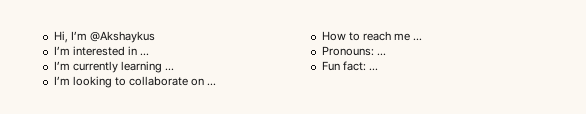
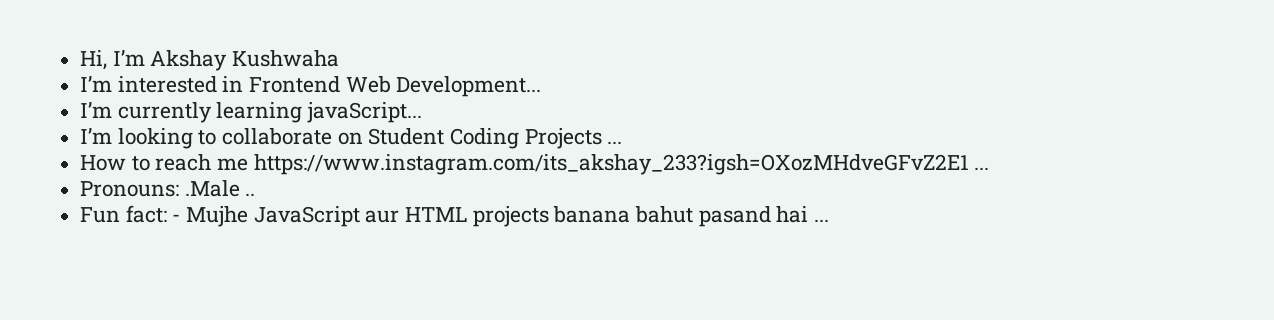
- Hi, I’m @Akshaykus
+ Hi, I’m Akshay Kushwaha
- I’m interested in ...
+ I’m interested in Frontend Web Development...
- I’m currently learning ...
+ I’m currently learning javaScript...
- I’m looking to collaborate on ...
+ I’m looking to collaborate on Student Coding Projects ...
- How to reach me ...
+ How to reach me https://www.instagram.com/its_akshay_233?igsh=OXozMHdveGFvZ2E1 ...
- Pronouns: ...
+ Pronouns: .Male ..
- Fun fact: ...
+ Fun fact: - Mujhe JavaScript aur HTML projects banana bahut pasand hai ...

